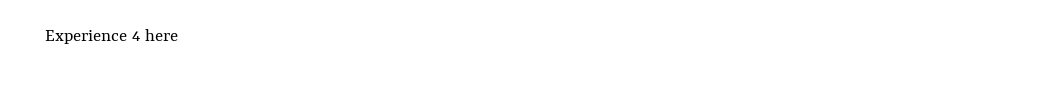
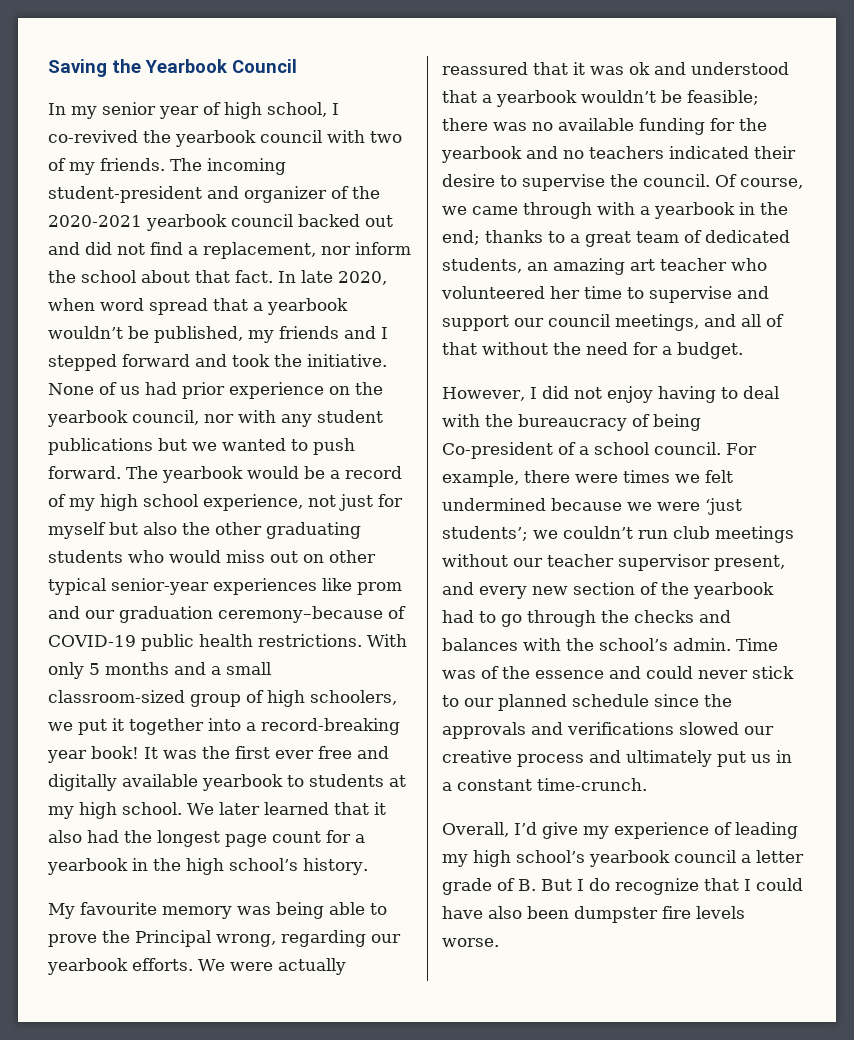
- Experience 4 here
+ Saving the Yearbook Council
+ In my senior year of high school, I co-revived the yearbook council with two of my friends. The incoming student-president and organizer of the 2020-2021 yearbook council backed out and did not find a replacement, nor inform the school about that fact. In late 2020, when word spread that a yearbook wouldn’t be published, my friends and I stepped forward and took the initiative. None of us had prior experience on the yearbook council, nor with any student publications but we wanted to push forward. The yearbook would be a record of my high school experience, not just for myself but also the other graduating students who would miss out on other typical senior-year experiences like prom and our graduation ceremony–because of COVID-19 public health restrictions. With only 5 months and a small classroom-sized group of high schoolers, we put it together into a record-breaking year book! It was the first ever free and digitally available yearbook to students at my high school. We later learned that it also had the longest page count for a yearbook in the high school’s history.
+ My favourite memory was being able to prove the Principal wrong, regarding our yearbook efforts. We were actually reassured that it was ok and understood that a yearbook wouldn’t be feasible; there was no available funding for the yearbook and no teachers indicated their desire to supervise the council. Of course, we came through with a yearbook in the end; thanks to a great team of dedicated students, an amazing art teacher who volunteered her time to supervise and support our council meetings, and all of that without the need for a budget.
+ However, I did not enjoy having to deal with the bureaucracy of being Co-president of a school council. For example, there were times we felt undermined because we were ‘just students’; we couldn’t run club meetings without our teacher supervisor present, and every new section of the yearbook had to go through the checks and balances with the school’s admin. Time was of the essence and could never stick to our planned schedule since the approvals and verifications slowed our creative process and ultimately put us in a constant time-crunch.
+ Overall, I’d give my experience of leading my high school’s yearbook council a letter grade of B. But I do recognize that I could have also been dumpster fire levels worse.

